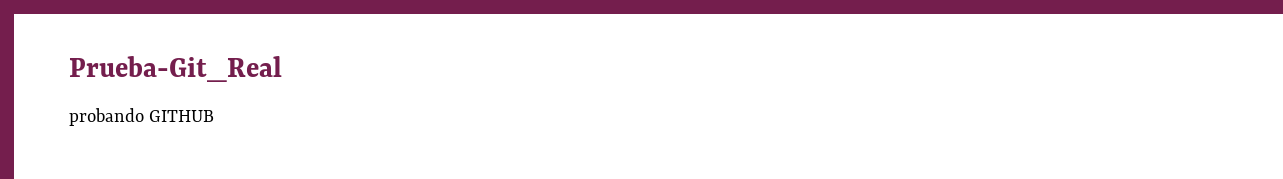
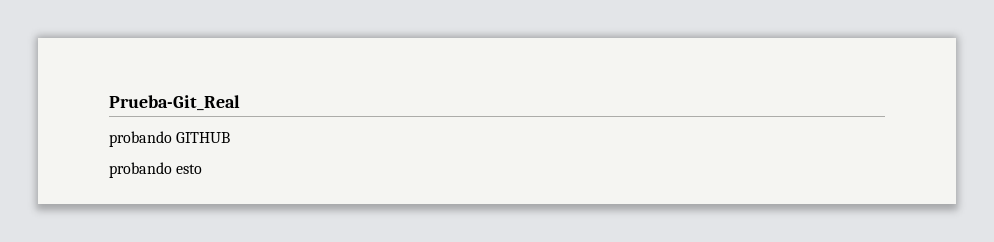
+ probando esto

